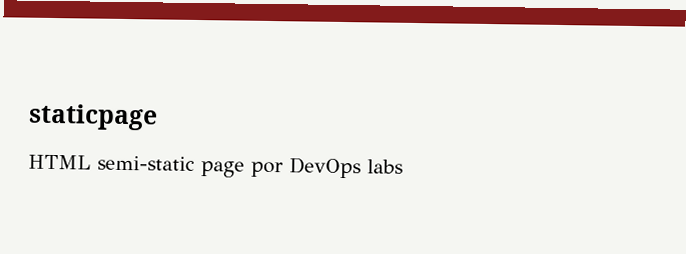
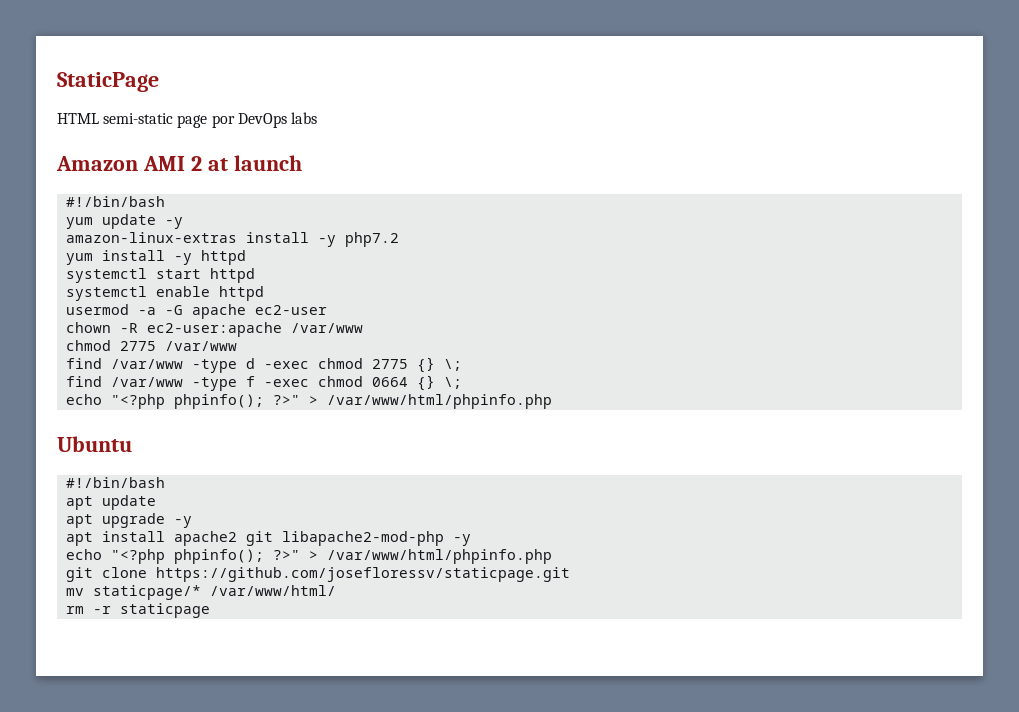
- staticpage
+ StaticPage
+ Amazon AMI 2 at launch
+ #!/bin/bash
+ yum update -y
+ amazon-linux-extras install -y php7.2
+ yum install -y httpd
+ systemctl start httpd
+ systemctl enable httpd
+ usermod -a -G apache ec2-user
+ chown -R ec2-user:apache /var/www
+ chmod 2775 /var/www
+ find /var/www -type d -exec chmod 2775 {} \;
+ find /var/www -type f -exec chmod 0664 {} \;
+ echo "<?php phpinfo(); ?>" > /var/www/html/phpinfo.php
+ Ubuntu
+ #!/bin/bash
+ apt update
+ apt upgrade -y
+ apt install apache2 git libapache2-mod-php -y
+ echo "<?php phpinfo(); ?>" > /var/www/html/phpinfo.php
+ git clone https://github.com/josefloressv/staticpage.git
+ mv staticpage/* /var/www/html/
+ rm -r staticpage

